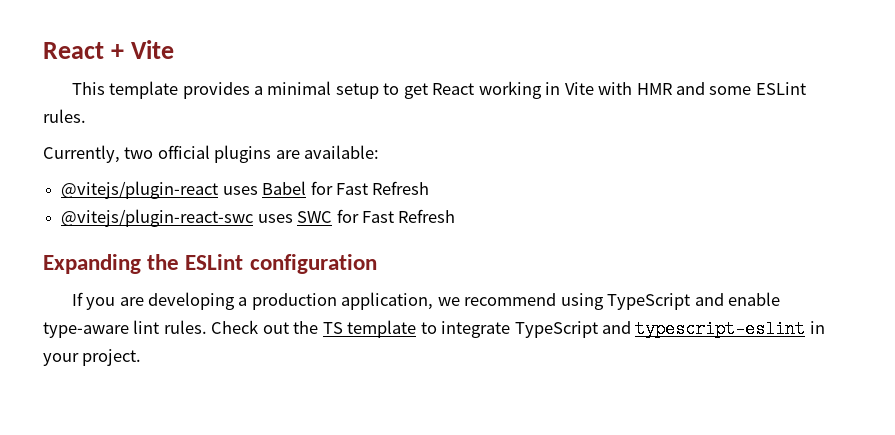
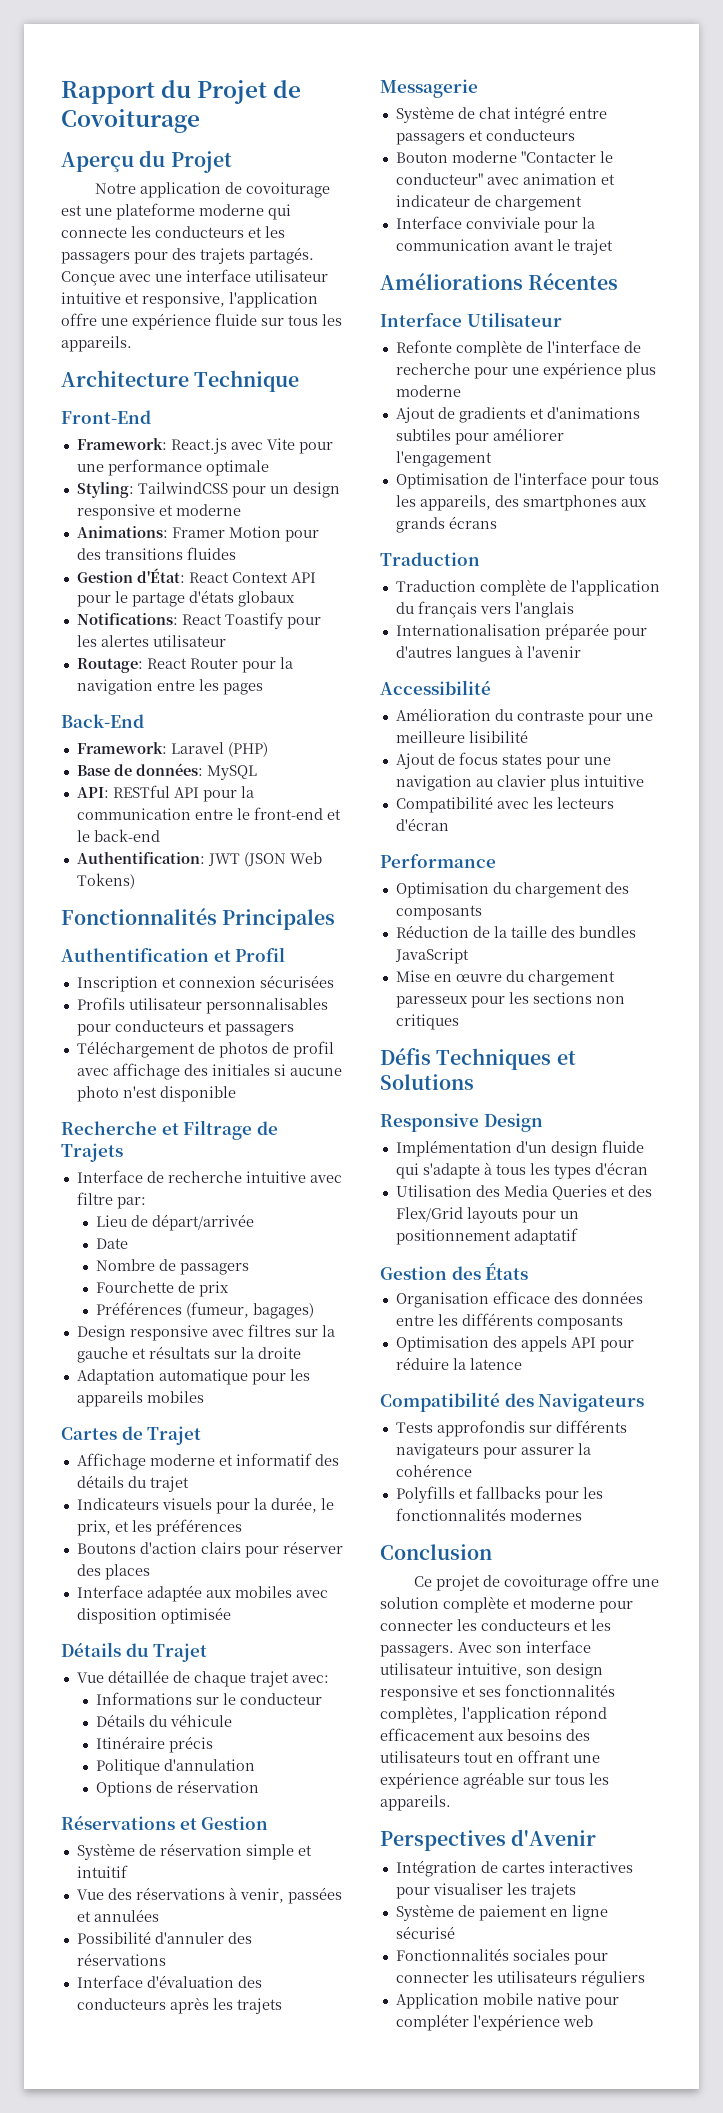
- React + Vite
- This template provides a minimal setup to get React working in Vite with HMR and some ESLint rules.
- Currently, two official plugins are available:
- @vitejs/plugin-react uses Babel for Fast Refresh
- @vitejs/plugin-react-swc uses SWC for Fast Refresh
- Expanding the ESLint configuration
- If you are developing a production application, we recommend using TypeScript and enable type-aware lint rules. Check out the TS template to integrate TypeScript and typescript-eslint in your project.
+ Rapport du Projet de Covoiturage
+ Aperçu du Projet
+ Notre application de covoiturage est une plateforme moderne qui connecte les conducteurs et les passagers pour des trajets partagés. Conçue avec une interface utilisateur intuitive et responsive, l'application offre une expérience fluide sur tous les appareils.
+ Architecture Technique
+ Front-End
+ Framework: React.js avec Vite pour une performance optimale
+ Styling: TailwindCSS pour un design responsive et moderne
+ Animations: Framer Motion pour des transitions fluides
+ Gestion d'État: React Context API pour le partage d'états globaux
+ Notifications: React Toastify pour les alertes utilisateur
+ Routage: React Router pour la navigation entre les pages
+ Back-End
+ Framework: Laravel (PHP)
+ Base de données: MySQL
+ API: RESTful API pour la communication entre le front-end et le back-end
+ Authentification: JWT (JSON Web Tokens)
+ Fonctionnalités Principales
+ Authentification et Profil
+ Inscription et connexion sécurisées
+ Profils utilisateur personnalisables pour conducteurs et passagers
+ Téléchargement de photos de profil avec affichage des initiales si aucune photo n'est disponible
+ Recherche et Filtrage de Trajets
+ Interface de recherche intuitive avec filtre par:
+ Lieu de départ/arrivée
+ Date
+ Nombre de passagers
+ Fourchette de prix
+ Préférences (fumeur, bagages)
+ Design responsive avec filtres sur la gauche et résultats sur la droite
+ Adaptation automatique pour les appareils mobiles
+ Cartes de Trajet
+ Affichage moderne et informatif des détails du trajet
+ Indicateurs visuels pour la durée, le prix, et les préférences
+ Boutons d'action clairs pour réserver des places
+ Interface adaptée aux mobiles avec disposition optimisée
+ Détails du Trajet
+ Vue détaillée de chaque trajet avec:
+ Informations sur le conducteur
+ Détails du véhicule
+ Itinéraire précis
+ Politique d'annulation
+ Options de réservation
+ Réservations et Gestion
+ Système de réservation simple et intuitif
+ Vue des réservations à venir, passées et annulées
+ Possibilité d'annuler des réservations
+ Interface d'évaluation des conducteurs après les trajets
+ Messagerie
+ Système de chat intégré entre passagers et conducteurs
+ Bouton moderne "Contacter le conducteur" avec animation et indicateur de chargement
+ Interface conviviale pour la communication avant le trajet
+ Améliorations Récentes
+ Interface Utilisateur
+ Refonte complète de l'interface de recherche pour une expérience plus moderne
+ Ajout de gradients et d'animations subtiles pour améliorer l'engagement
+ Optimisation de l'interface pour tous les appareils, des smartphones aux grands écrans
+ Traduction
+ Traduction complète de l'application du français vers l'anglais
+ Internationalisation préparée pour d'autres langues à l'avenir
+ Accessibilité
+ Amélioration du contraste pour une meilleure lisibilité
+ Ajout de focus states pour une navigation au clavier plus intuitive
+ Compatibilité avec les lecteurs d'écran
+ Performance
+ Optimisation du chargement des composants
+ Réduction de la taille des bundles JavaScript
+ Mise en œuvre du chargement paresseux pour les sections non critiques
+ Défis Techniques et Solutions
+ Responsive Design
+ Implémentation d'un design fluide qui s'adapte à tous les types d'écran
+ Utilisation des Media Queries et des Flex/Grid layouts pour un positionnement adaptatif
+ Gestion des États
+ Organisation efficace des données entre les différents composants
+ Optimisation des appels API pour réduire la latence
+ Compatibilité des Navigateurs
+ Tests approfondis sur différents navigateurs pour assurer la cohérence
+ Polyfills et fallbacks pour les fonctionnalités modernes
+ Conclusion
+ Ce projet de covoiturage offre une solution complète et moderne pour connecter les conducteurs et les passagers. Avec son interface utilisateur intuitive, son design responsive et ses fonctionnalités complètes, l'application répond efficacement aux besoins des utilisateurs tout en offrant une expérience agréable sur tous les appareils.
+ Perspectives d'Avenir
+ Intégration de cartes interactives pour visualiser les trajets
+ Système de paiement en ligne sécurisé
+ Fonctionnalités sociales pour connecter les utilisateurs réguliers
+ Application mobile native pour compléter l'expérience web

